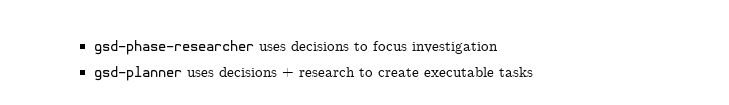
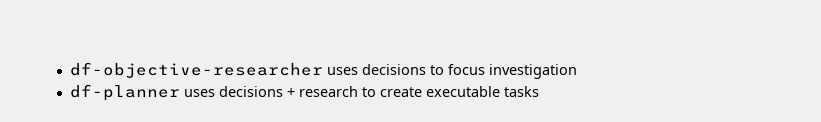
- gsd-phase-researcher uses decisions to focus investigation
+ df-objective-researcher uses decisions to focus investigation
- gsd-planner uses decisions + research to create executable tasks
+ df-planner uses decisions + research to create executable tasks

